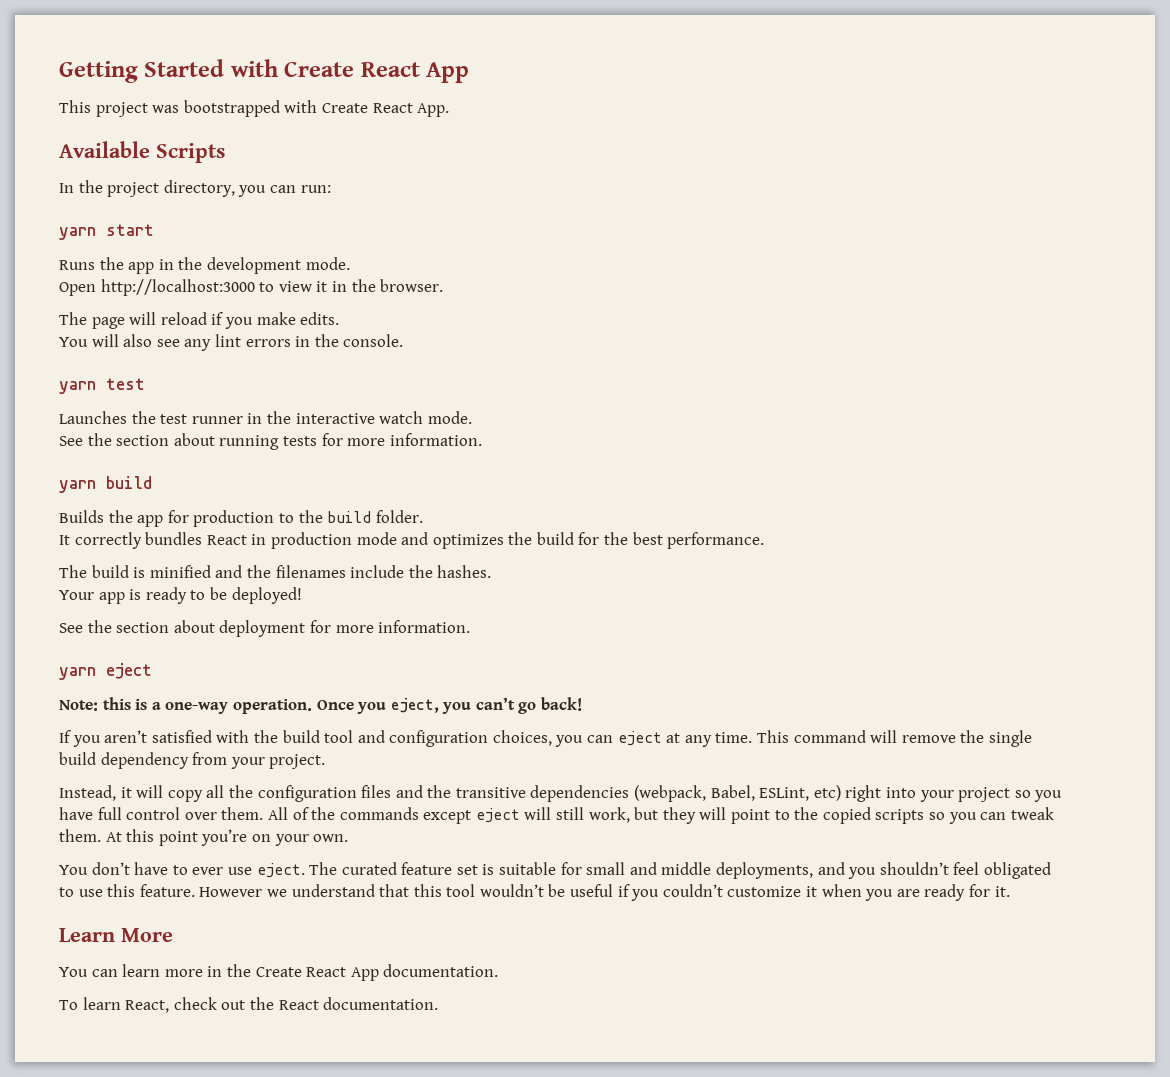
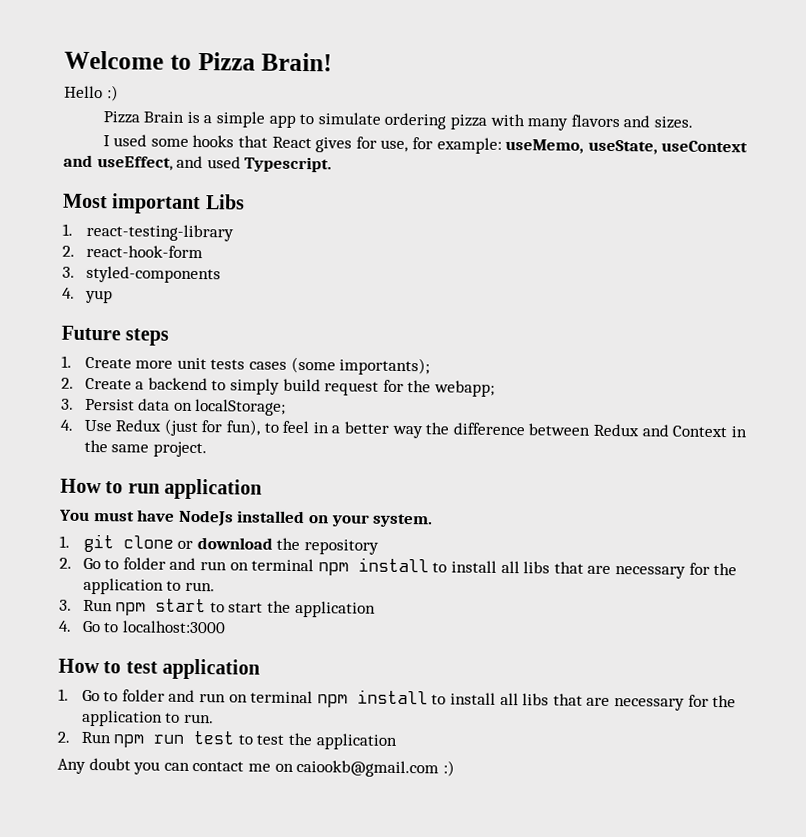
- Getting Started with Create React App
- This project was bootstrapped with Create React App.
- Available Scripts
- In the project directory, you can run:
- yarn start
- Runs the app in the development mode.
- Open http://localhost:3000 to view it in the browser.
- The page will reload if you make edits.
- You will also see any lint errors in the console.
- yarn test
- Launches the test runner in the interactive watch mode.
- See the section about running tests for more information.
- yarn build
- Builds the app for production to the build folder.
- It correctly bundles React in production mode and optimizes the build for the best performance.
- The build is minified and the filenames include the hashes.
- Your app is ready to be deployed!
- See the section about deployment for more information.
- yarn eject
- Note: this is a one-way operation. Once you eject, you can’t go back!
- If you aren’t satisfied with the build tool and configuration choices, you can eject at any time. This command will remove the single build dependency from your project.
- Instead, it will copy all the configuration files and the transitive dependencies (webpack, Babel, ESLint, etc) right into your project so you have full control over them. All of the commands except eject will still work, but they will point to the copied scripts so you can tweak them. At this point you’re on your own.
- You don’t have to ever use eject. The curated feature set is suitable for small and middle deployments, and you shouldn’t feel obligated to use this feature. However we understand that this tool wouldn’t be useful if you couldn’t customize it when you are ready for it.
- Learn More
- You can learn more in the Create React App documentation.
- To learn React, check out the React documentation.
+ Welcome to Pizza Brain!
+ Hello :)
+ Pizza Brain is a simple app to simulate ordering pizza with many flavors and sizes.
+ I used some hooks that React gives for use, for example: useMemo, useState, useContext and useEffect, and used Typescript.
+ Most important Libs
+ 1. react-testing-library
+ 2. react-hook-form
+ 3. styled-components
+ 4. yup
+ Future steps
+ 1. Create more unit tests cases (some importants);
+ 2. Create a backend to simply build request for the webapp;
+ 3. Persist data on localStorage;
+ 4. Use Redux (just for fun), to feel in a better way the difference between Redux and Context in the same project.
+ How to run application
+ You must have NodeJs installed on your system.
+ 1. git clone or download the repository
+ 2. Go to folder and run on terminal npm install to install all libs that are necessary for the application to run.
+ 3. Run npm start to start the application
+ 4. Go to localhost:3000
+ How to test application
+ 1. Go to folder and run on terminal npm install to install all libs that are necessary for the application to run.
+ 2. Run npm run test to test the application
+ Any doubt you can contact me on caiookb@gmail.com :)

